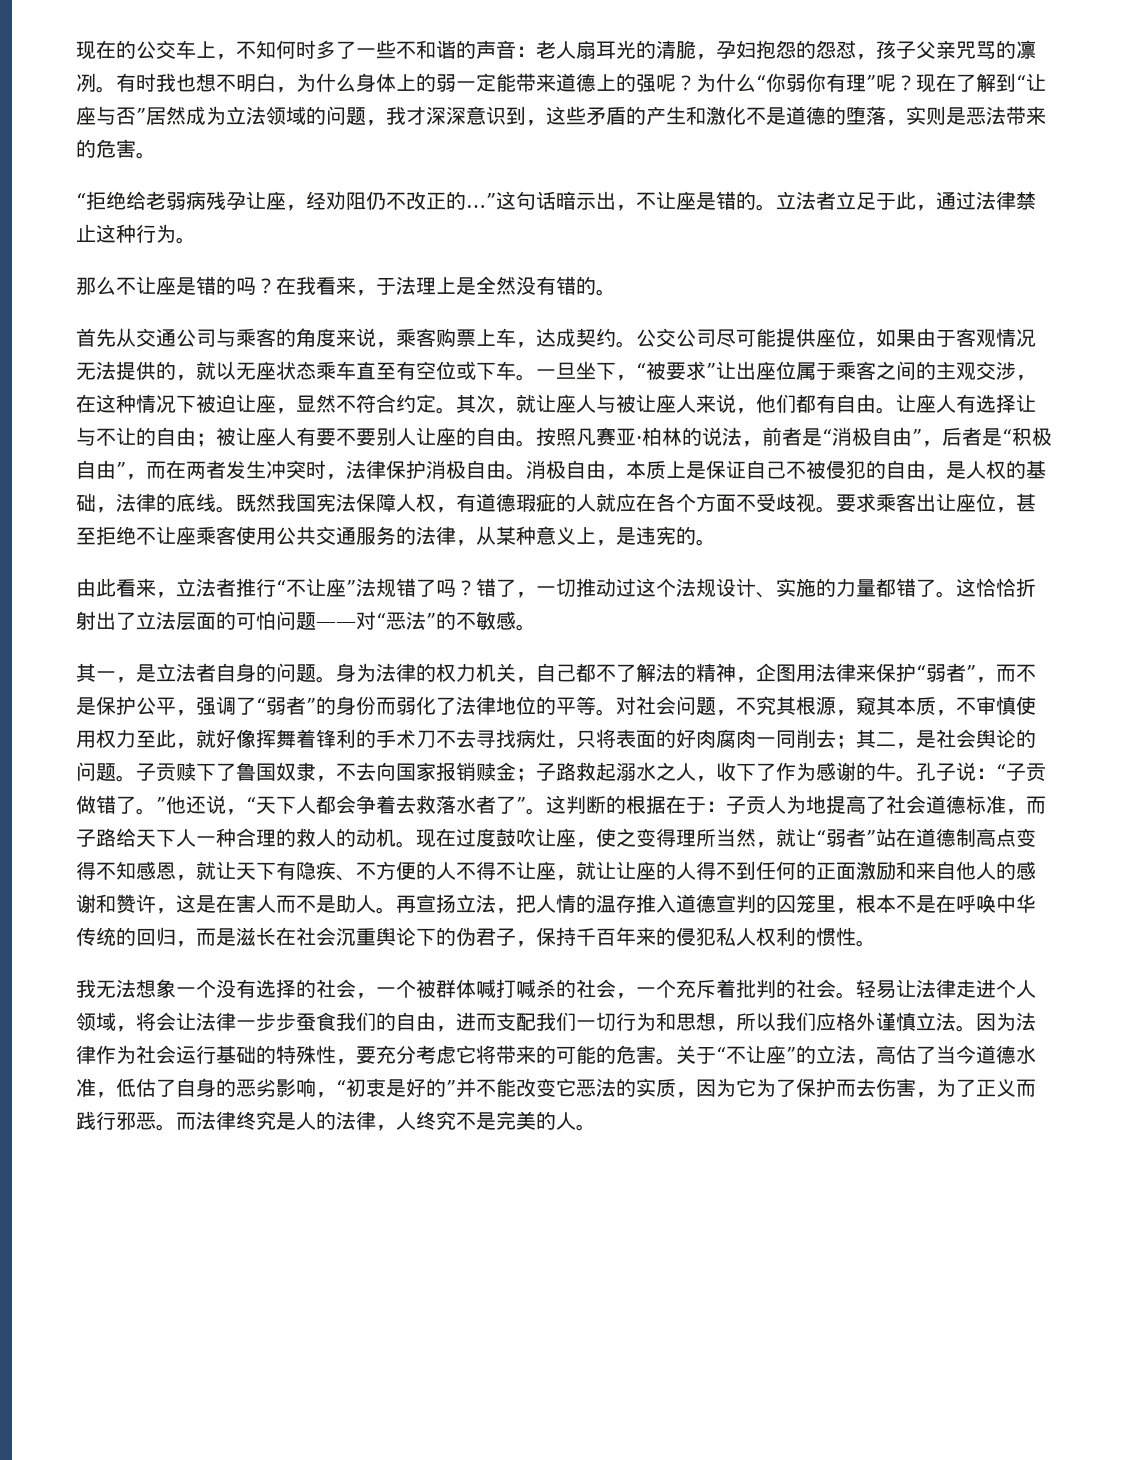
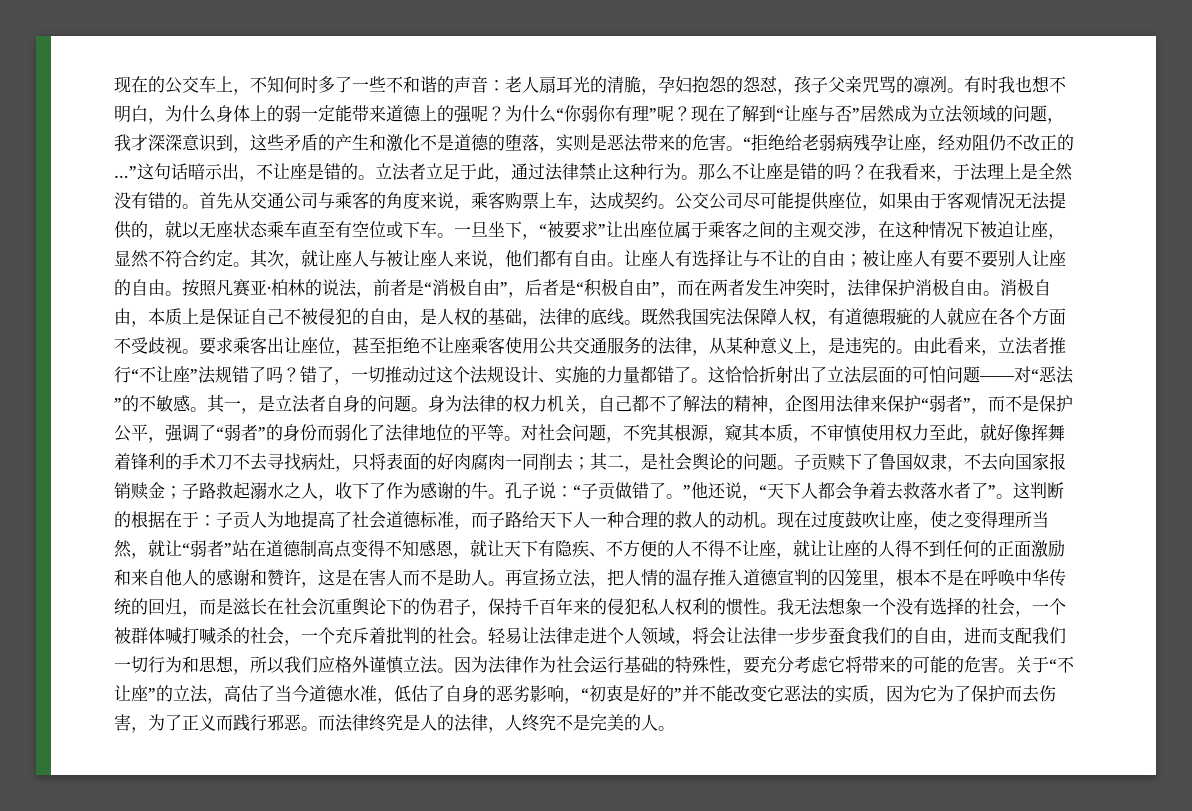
- 现在了解到“让座与否”居然成为立法领域的问题，我才深深意识到，这些矛盾的产生和激化不是道德的堕落，实则是恶法带来的危害。
- “拒绝给老弱病残孕让座，经劝阻仍不改正的…”
+ 现在了解到“让座与否”居然成为立法领域的问题，我才深深意识到，这些矛盾的产生和激化不是道德的堕落，实则是恶法带来的危害。“拒绝给老弱病残孕让座，经劝阻仍不改正的…”
- 立法者立足于此，通过法律禁止这种行为。
- 那么不让座是错的吗？
+ 立法者立足于此，通过法律禁止这种行为。那么不让座是错的吗？
- 在我看来，于法理上是全然没有错的。
- 首先从交通公司与乘客的角度来说，乘客购票上车，达成契约。
+ 在我看来，于法理上是全然没有错的。首先从交通公司与乘客的角度来说，乘客购票上车，达成契约。
- 要求乘客出让座位，甚至拒绝不让座乘客使用公共交通服务的法律，从某种意义上，是违宪的。
- 由此看来，立法者推行“不让座”法规错了吗？
+ 要求乘客出让座位，甚至拒绝不让座乘客使用公共交通服务的法律，从某种意义上，是违宪的。由此看来，立法者推行“不让座”法规错了吗？
- 这恰恰折射出了立法层面的可怕问题——对“恶法”的不敏感。
- 其一，是立法者自身的问题。
+ 这恰恰折射出了立法层面的可怕问题——对“恶法”的不敏感。其一，是立法者自身的问题。
- 再宣扬立法，把人情的温存推入道德宣判的囚笼里，根本不是在呼唤中华传统的回归，而是滋长在社会沉重舆论下的伪君子，保持千百年来的侵犯私人权利的惯性。
- 我无法想象一个没有选择的社会，一个被群体喊打喊杀的社会，一个充斥着批判的社会。
+ 再宣扬立法，把人情的温存推入道德宣判的囚笼里，根本不是在呼唤中华传统的回归，而是滋长在社会沉重舆论下的伪君子，保持千百年来的侵犯私人权利的惯性。我无法想象一个没有选择的社会，一个被群体喊打喊杀的社会，一个充斥着批判的社会。

